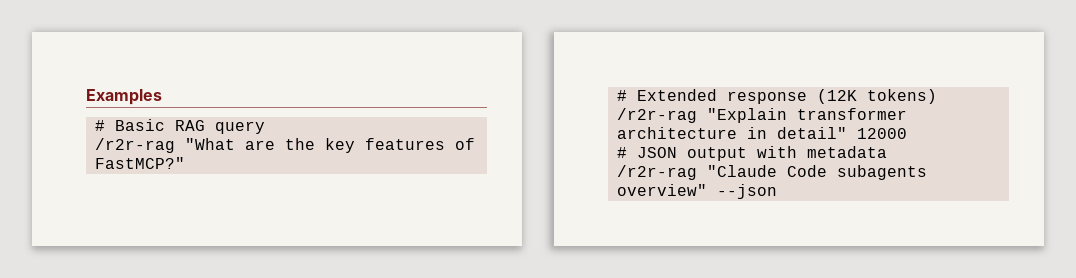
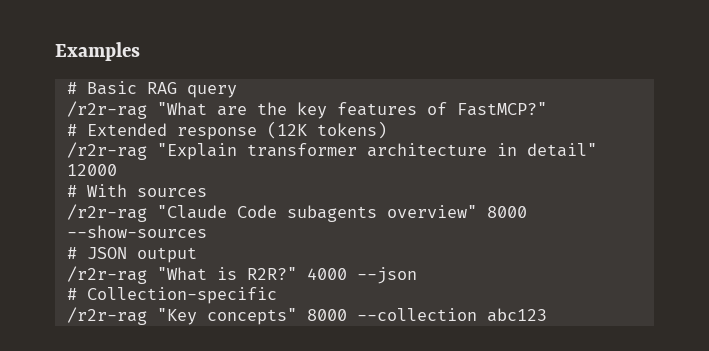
- # JSON output with metadata
+ # With sources
- /r2r-rag "Claude Code subagents overview" --json
+ /r2r-rag "Claude Code subagents overview" 8000 --show-sources
+ # JSON output
+ /r2r-rag "What is R2R?" 4000 --json
+ # Collection-specific
+ /r2r-rag "Key concepts" 8000 --collection abc123

